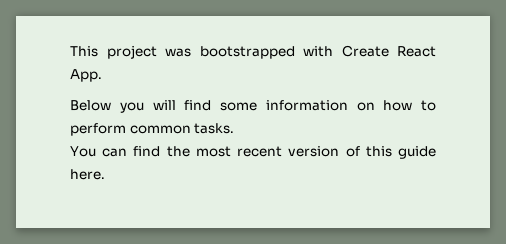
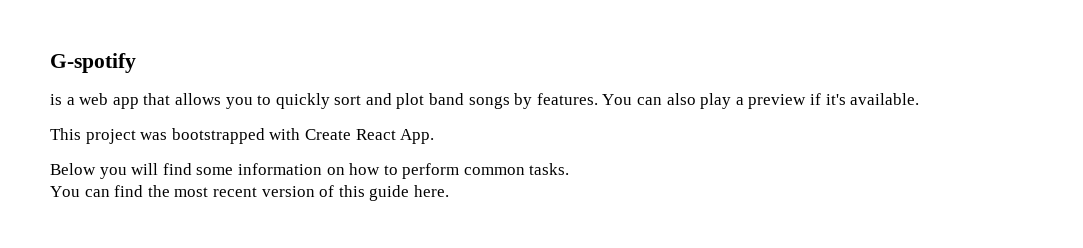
+ G-spotify
+ is a web app that allows you to quickly sort and plot band songs by features. You can also play a preview if it's available.

